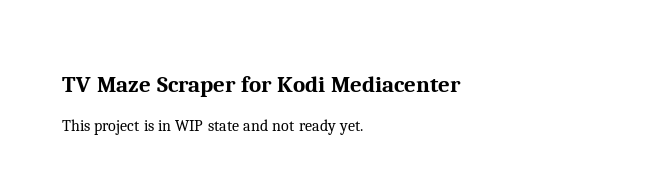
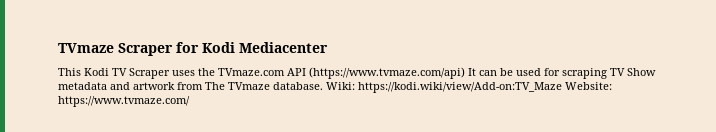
- TV Maze Scraper for Kodi Mediacenter
+ TVmaze Scraper for Kodi Mediacenter
- This project is in WIP state and not ready yet.
+ This Kodi TV Scraper uses the TVmaze.com API (https://www.tvmaze.com/api) It can be used for scraping TV Show metadata and artwork from The TVmaze database. Wiki: https://kodi.wiki/view/Add-on:TV_Maze Website: https://www.tvmaze.com/

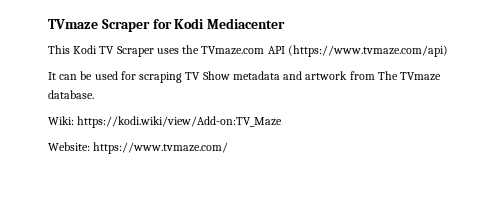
- This Kodi TV Scraper uses the TVmaze.com API (https://www.tvmaze.com/api) It can be used for scraping TV Show metadata and artwork from The TVmaze database. Wiki: https://kodi.wiki/view/Add-on:TV_Maze Website: https://www.tvmaze.com/
+ This Kodi TV Scraper uses the TVmaze.com API (https://www.tvmaze.com/api)
+ It can be used for scraping TV Show metadata and artwork from The TVmaze database.
+ Wiki: https://kodi.wiki/view/Add-on:TV_Maze
+ Website: https://www.tvmaze.com/

